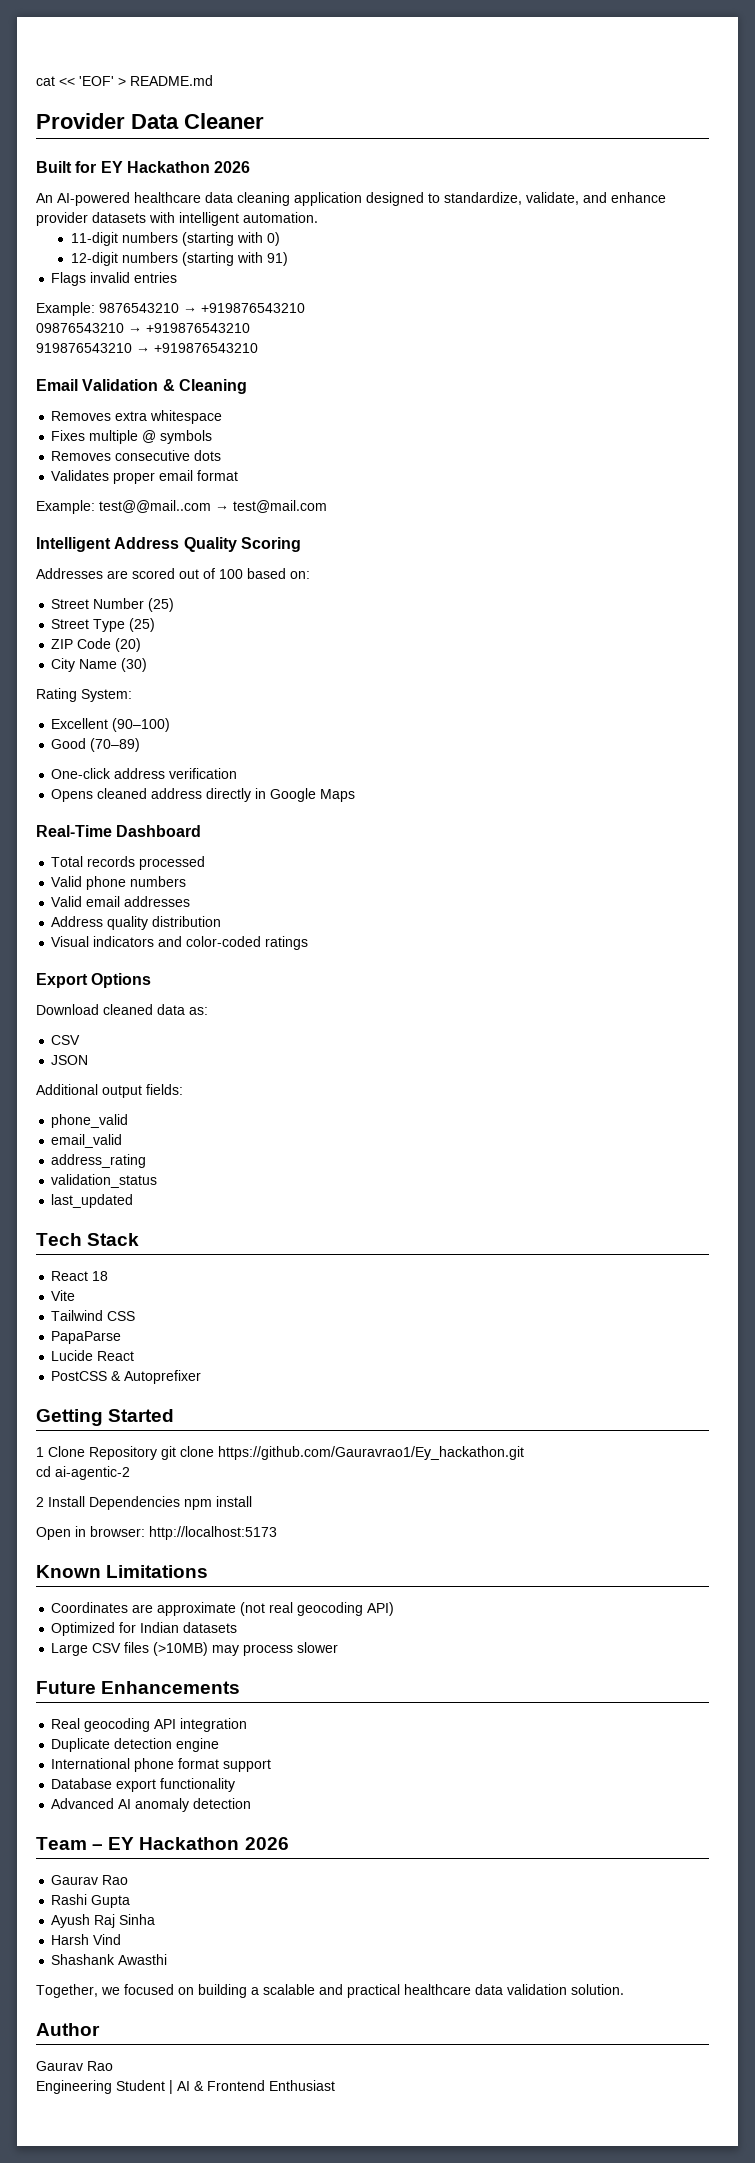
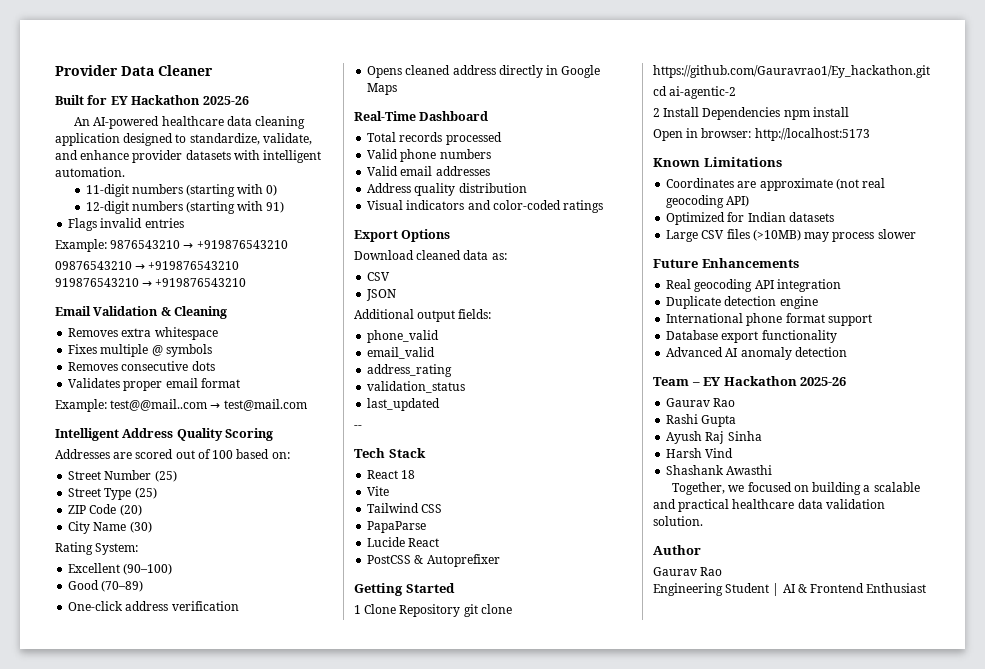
- cat << 'EOF' > README.md
- Built for EY Hackathon 2026
+ Built for EY Hackathon 2025-26
+ --
- Team – EY Hackathon 2026
+ Team – EY Hackathon 2025-26

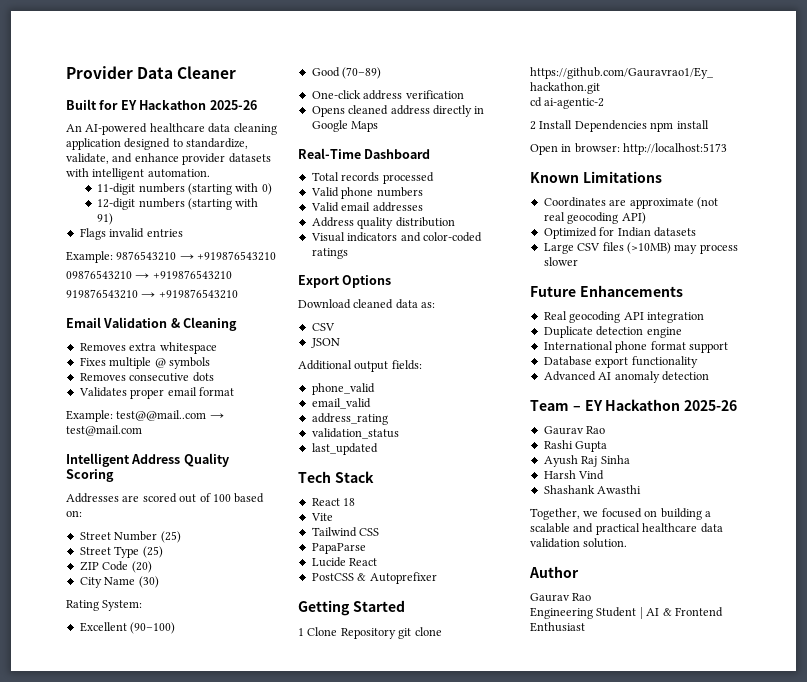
- --

